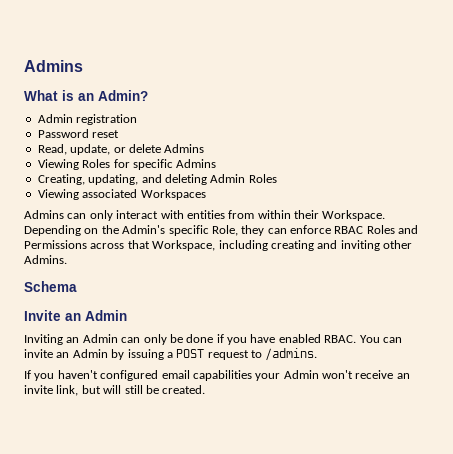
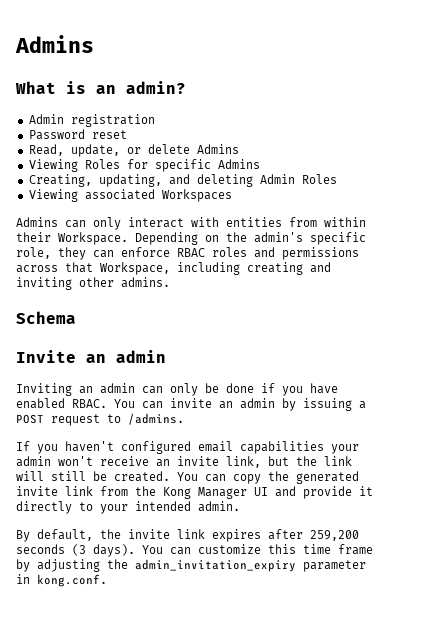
- What is an Admin?
+ What is an admin?
- Depending on the Admin's specific Role, they can enforce RBAC Roles and Permissions across that Workspace, including creating and inviting other Admins.
+ Depending on the admin's specific role, they can enforce RBAC roles and permissions across that Workspace, including creating and inviting other admins.
- Invite an Admin
+ Invite an admin
- Inviting an Admin can only be done if you have enabled RBAC.
+ Inviting an admin can only be done if you have enabled RBAC.
- You can invite an Admin by issuing a POST request to /admins.
+ You can invite an admin by issuing a POST request to /admins.
- If you haven't configured email capabilities your Admin won't receive an invite link, but will still be created.
+ If you haven't configured email capabilities your admin won't receive an invite link, but the link will still be created.
+ You can copy the generated invite link from the Kong Manager UI and provide it directly to your intended admin.
+ By default, the invite link expires after 259,200 seconds (3 days). You can customize this time frame by adjusting the admin_invitation_expiry parameter in kong.conf.

